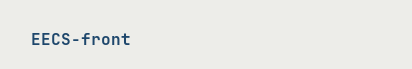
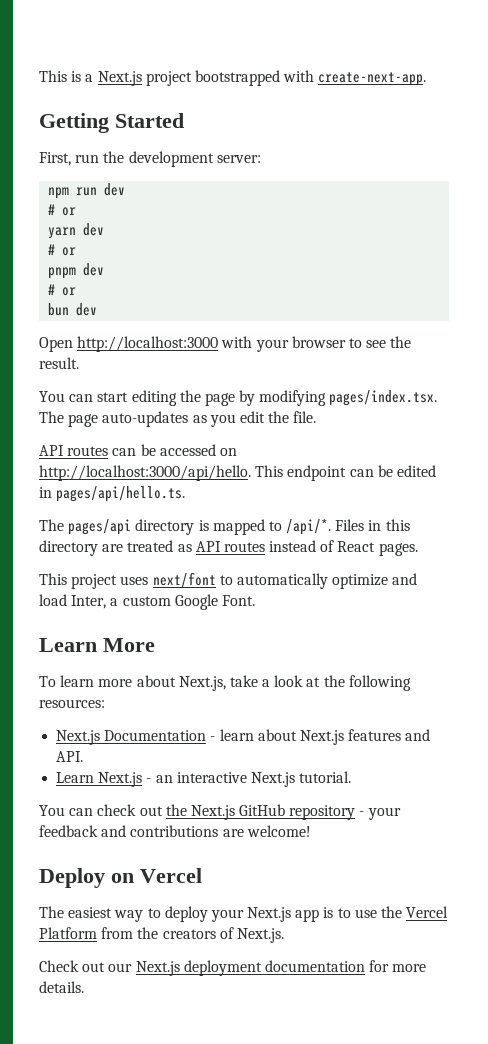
- EECS-front
+ This is a Next.js project bootstrapped with create-next-app.
+ Getting Started
+ First, run the development server:
+ npm run dev
+ # or
+ yarn dev
+ # or
+ pnpm dev
+ # or
+ bun dev
+ Open http://localhost:3000 with your browser to see the result.
+ You can start editing the page by modifying pages/index.tsx. The page auto-updates as you edit the file.
+ API routes can be accessed on http://localhost:3000/api/hello. This endpoint can be edited in pages/api/hello.ts.
+ The pages/api directory is mapped to /api/*. Files in this directory are treated as API routes instead of React pages.
+ This project uses next/font to automatically optimize and load Inter, a custom Google Font.
+ Learn More
+ To learn more about Next.js, take a look at the following resources:
+ Next.js Documentation - learn about Next.js features and API.
+ Learn Next.js - an interactive Next.js tutorial.
+ You can check out the Next.js GitHub repository - your feedback and contributions are welcome!
+ Deploy on Vercel
+ The easiest way to deploy your Next.js app is to use the Vercel Platform from the creators of Next.js.
+ Check out our Next.js deployment documentation for more details.

